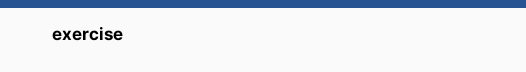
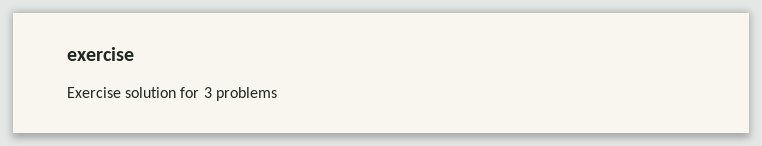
+ Exercise solution for 3 problems

